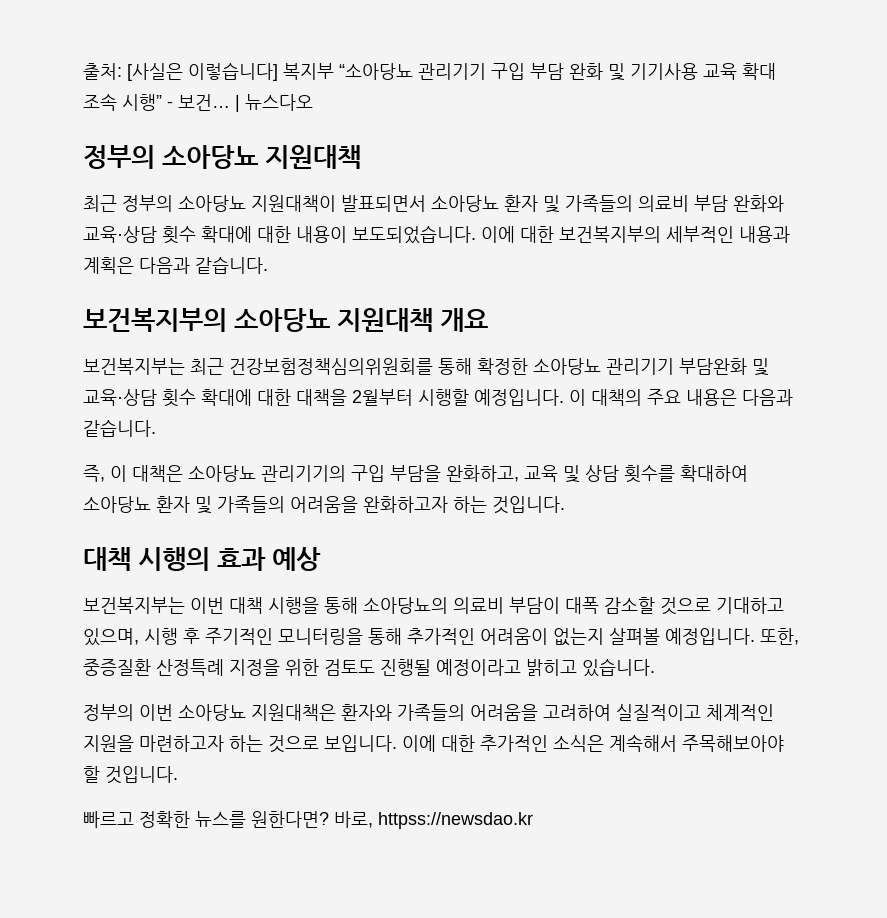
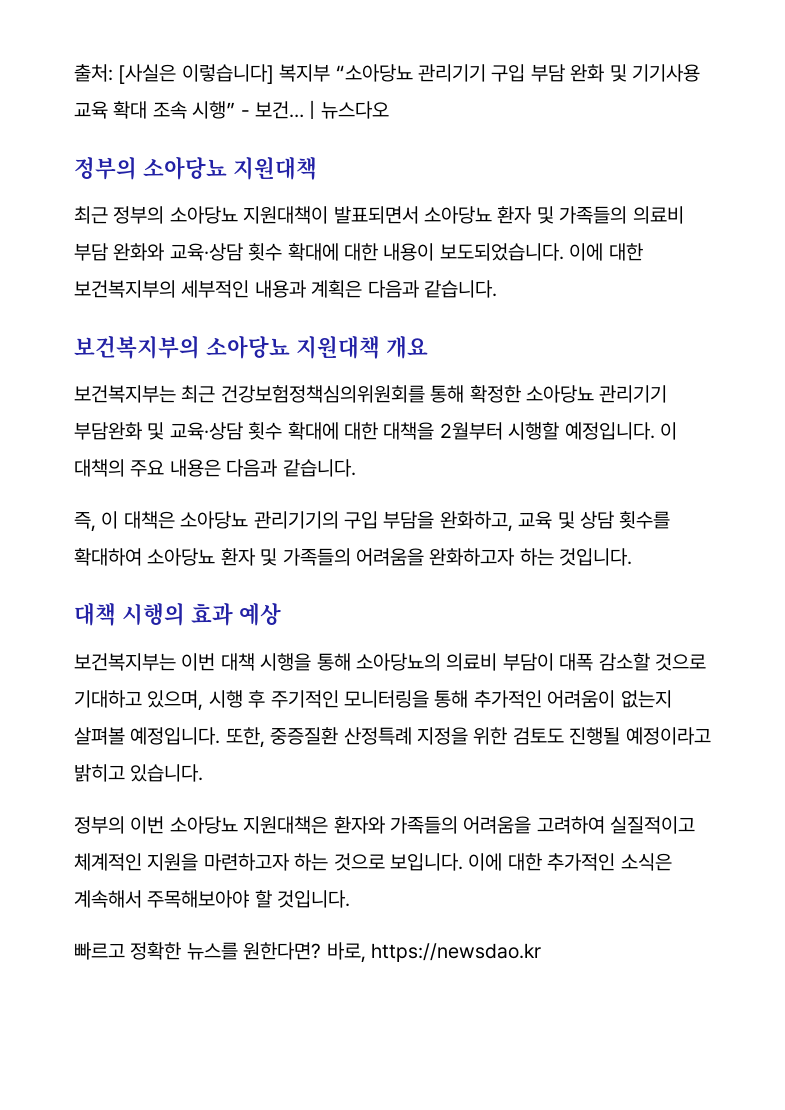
- 바로, httpss://newsdao.kr
+ 바로, https://newsdao.kr

